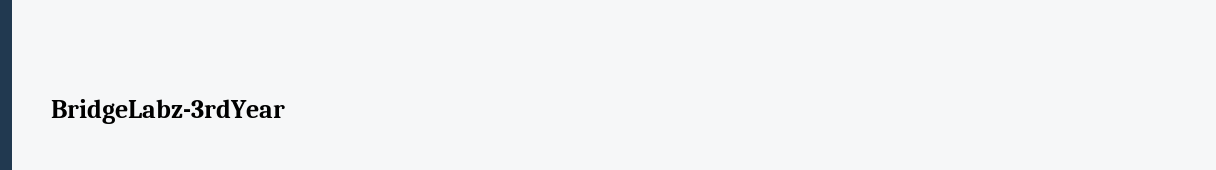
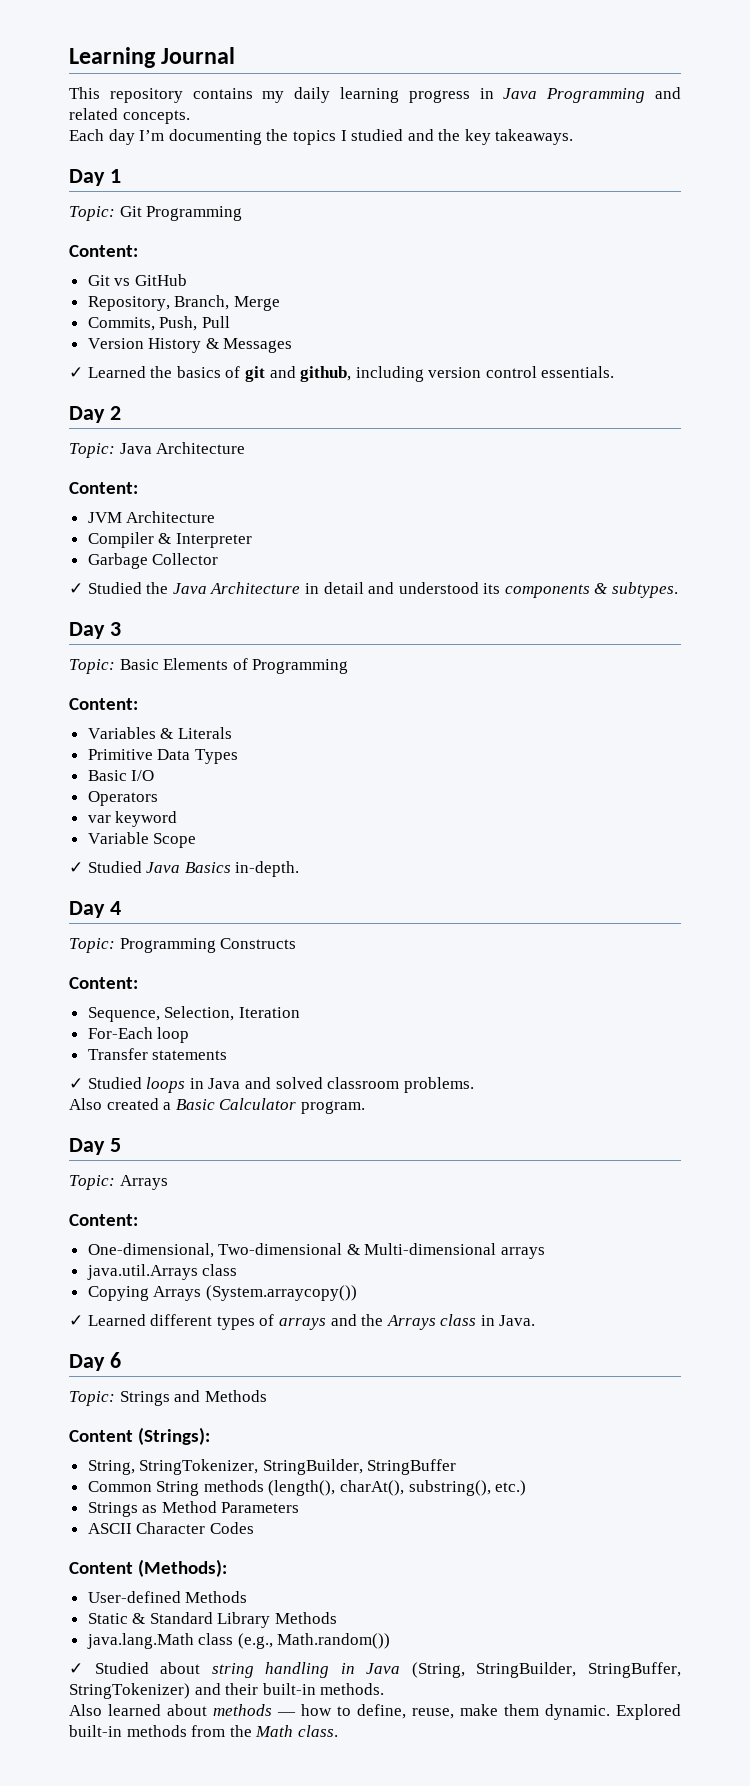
- BridgeLabz-3rdYear
+ Learning Journal
+ This repository contains my daily learning progress in Java Programming and related concepts.
+ Each day I’m documenting the topics I studied and the key takeaways.
+ Day 1
+ Topic: Git Programming
+ Content:
+ Git vs GitHub
+ Repository, Branch, Merge
+ Commits, Push, Pull
+ Version History & Messages
+ ✓ Learned the basics of git and github, including version control essentials.
+ Day 2
+ Topic: Java Architecture
+ Content:
+ JVM Architecture
+ Compiler & Interpreter
+ Garbage Collector
+ ✓ Studied the Java Architecture in detail and understood its components & subtypes.
+ Day 3
+ Topic: Basic Elements of Programming
+ Content:
+ Variables & Literals
+ Primitive Data Types
+ Basic I/O
+ Operators
+ var keyword
+ Variable Scope
+ ✓ Studied Java Basics in-depth.
+ Day 4
+ Topic: Programming Constructs
+ Content:
+ Sequence, Selection, Iteration
+ For-Each loop
+ Transfer statements
+ ✓ Studied loops in Java and solved classroom problems.
+ Also created a Basic Calculator program.
+ Day 5
+ Topic: Arrays
+ Content:
+ One-dimensional, Two-dimensional & Multi-dimensional arrays
+ java.util.Arrays class
+ Copying Arrays (System.arraycopy())
+ ✓ Learned different types of arrays and the Arrays class in Java.
+ Day 6
+ Topic: Strings and Methods
+ Content (Strings):
+ String, StringTokenizer, StringBuilder, StringBuffer
+ Common String methods (length(), charAt(), substring(), etc.)
+ Strings as Method Parameters
+ ASCII Character Codes
+ Content (Methods):
+ User-defined Methods
+ Static & Standard Library Methods
+ java.lang.Math class (e.g., Math.random())
+ ✓ Studied about string handling in Java (String, StringBuilder, StringBuffer, StringTokenizer) and their built-in methods.
+ Also learned about methods — how to define, reuse, make them dynamic. Explored built-in methods from the Math class.

